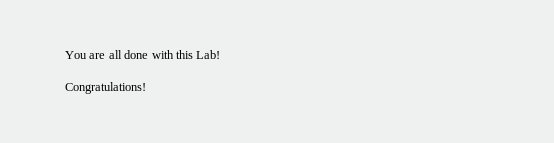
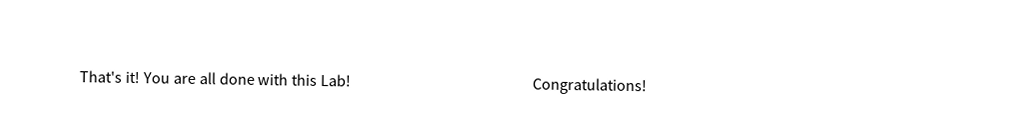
+ That's it!

